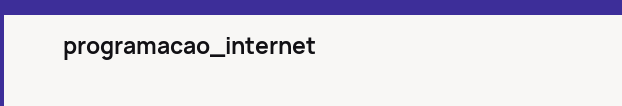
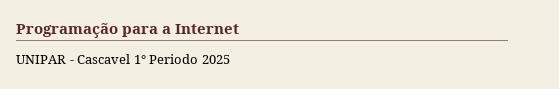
- programacao_internet
+ Programação para a Internet
+ UNIPAR - Cascavel 1° Periodo 2025

